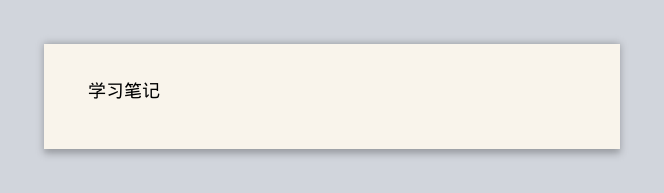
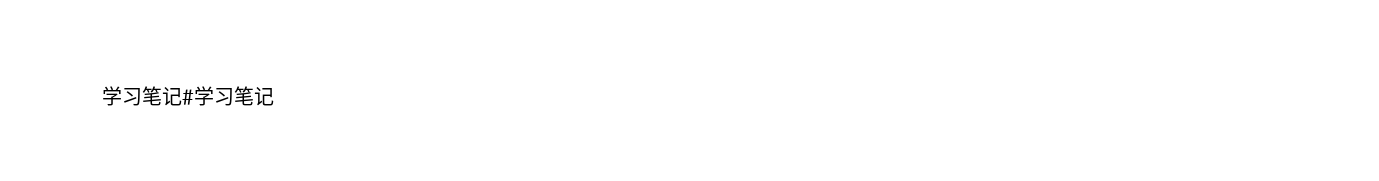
- 学习笔记
+ 学习笔记#学习笔记

